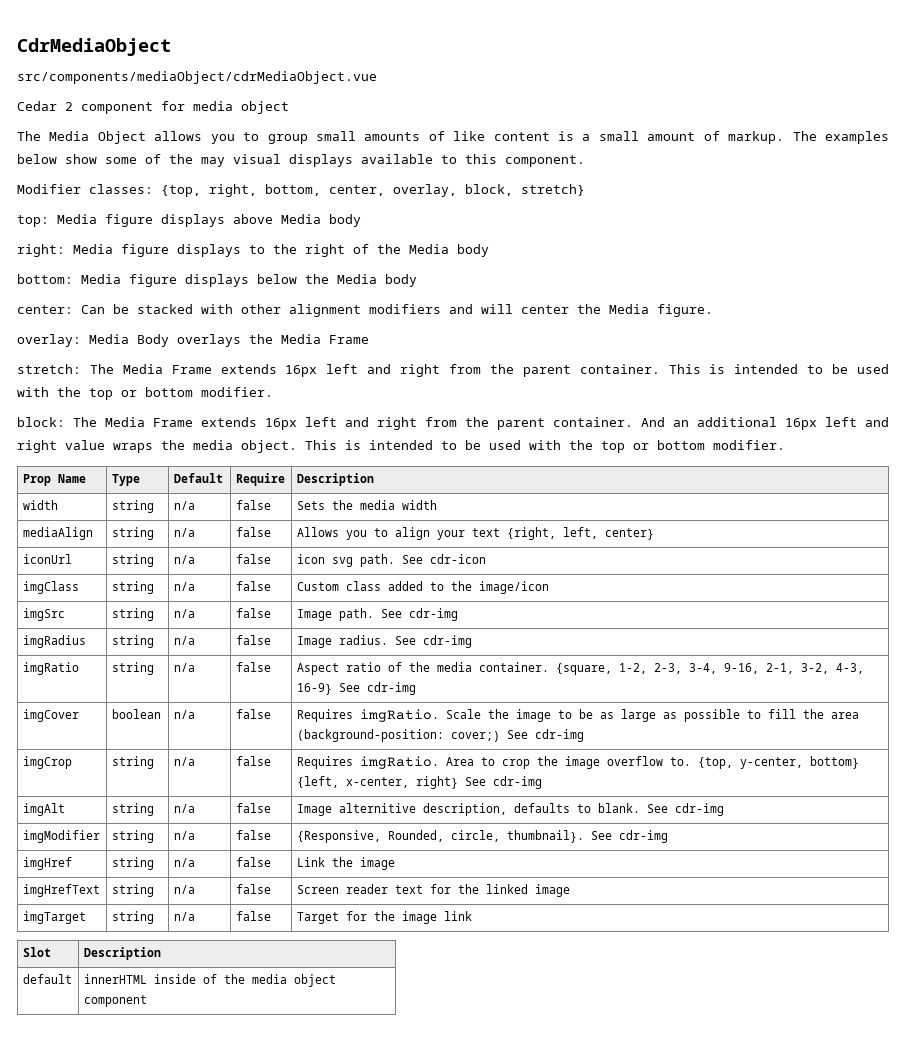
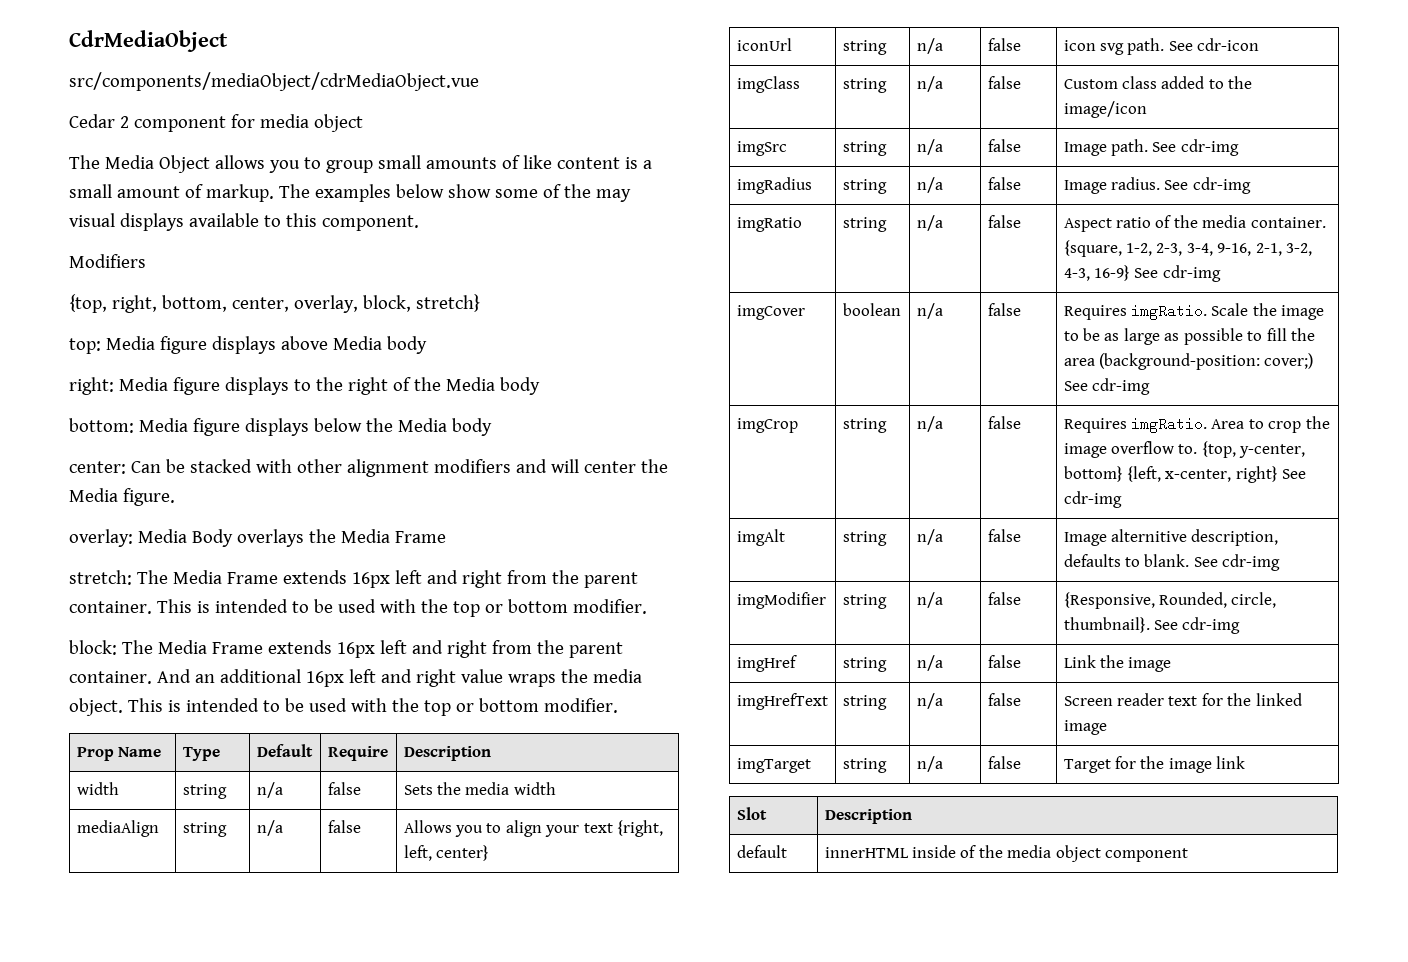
- Modifier classes: {top, right, bottom, center, overlay, block, stretch}
+ Modifiers
+ {top, right, bottom, center, overlay, block, stretch}

